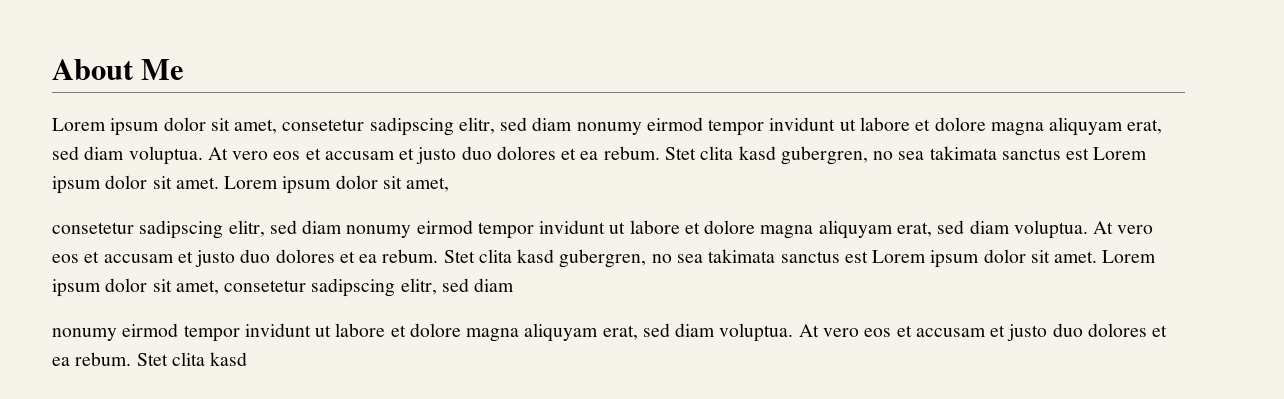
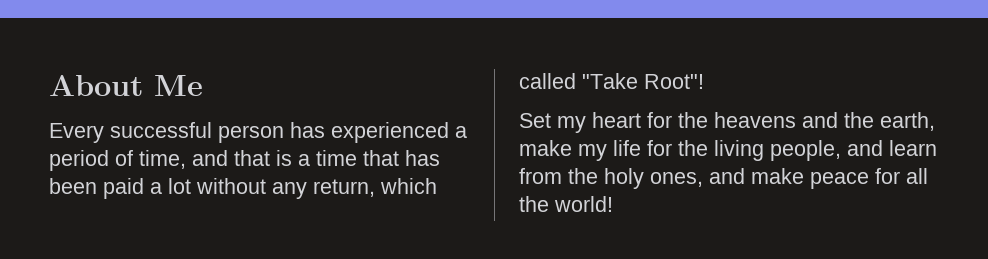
- Lorem ipsum dolor sit amet, consetetur sadipscing elitr, sed diam nonumy eirmod tempor invidunt ut labore et dolore magna aliquyam erat, sed diam voluptua. At vero eos et accusam et justo duo dolores et ea rebum. Stet clita kasd gubergren, no sea takimata sanctus est Lorem ipsum dolor sit amet. Lorem ipsum dolor sit amet,
- consetetur sadipscing elitr, sed diam nonumy eirmod tempor invidunt ut labore et dolore magna aliquyam erat, sed diam voluptua. At vero eos et accusam et justo duo dolores et ea rebum. Stet clita kasd gubergren, no sea takimata sanctus est Lorem ipsum dolor sit amet. Lorem ipsum dolor sit amet, consetetur sadipscing elitr, sed diam
- nonumy eirmod tempor invidunt ut labore et dolore magna aliquyam erat, sed diam voluptua. At vero eos et accusam et justo duo dolores et ea rebum. Stet clita kasd
+ Every successful person has experienced a period of time, and that is a time that has been paid a lot without any return, which called "Take Root"!
+ Set my heart for the heavens and the earth, make my life for the living people, and learn from the holy ones, and make peace for all the world!

